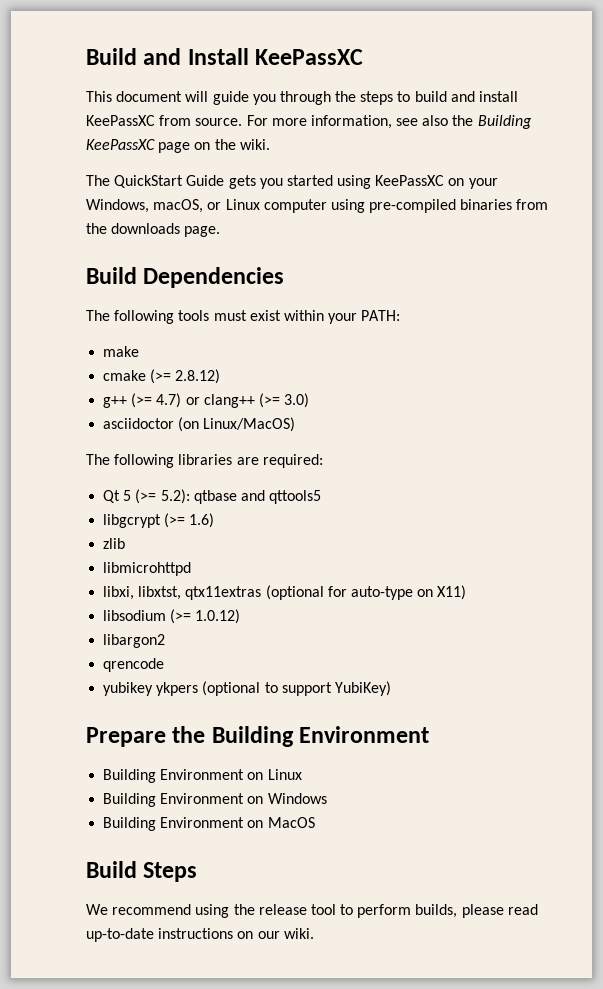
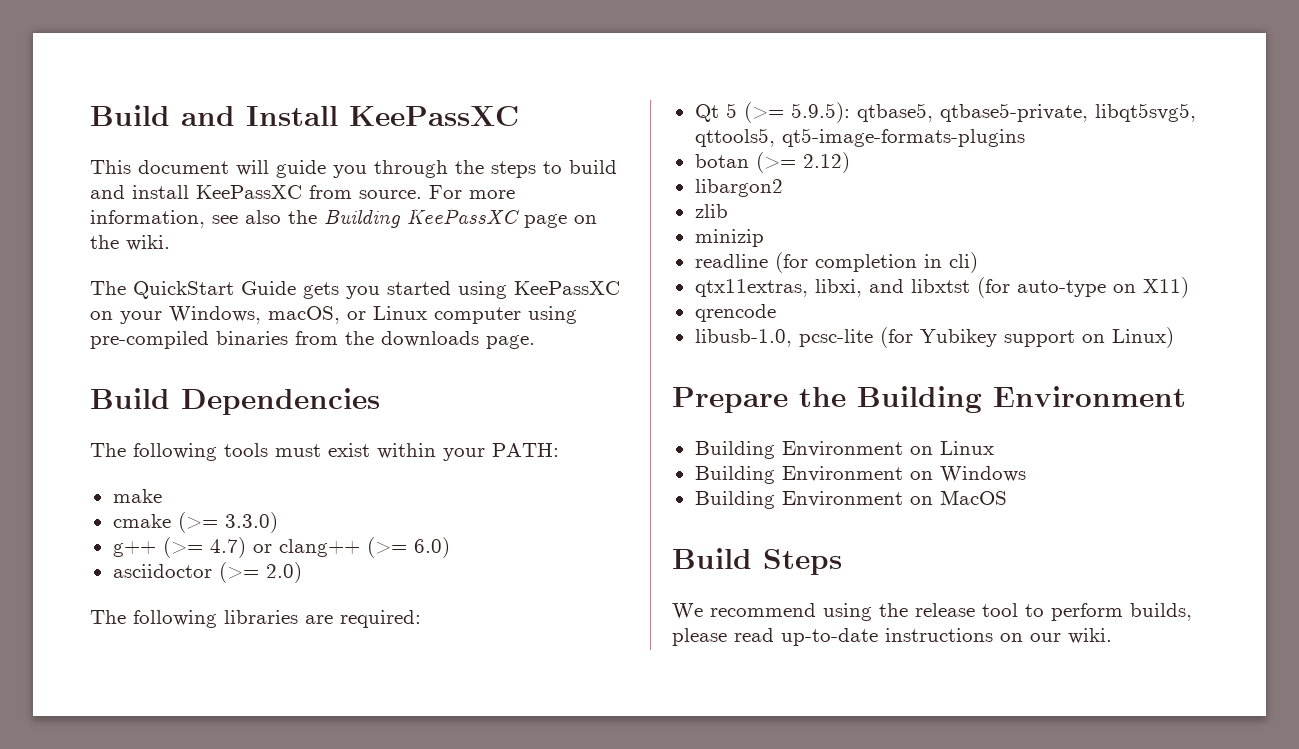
- cmake (>= 2.8.12)
+ cmake (>= 3.3.0)
- g++ (>= 4.7) or clang++ (>= 3.0)
+ g++ (>= 4.7) or clang++ (>= 6.0)
- asciidoctor (on Linux/MacOS)
+ asciidoctor (>= 2.0)
- Qt 5 (>= 5.2): qtbase and qttools5
- libgcrypt (>= 1.6)
+ Qt 5 (>= 5.9.5): qtbase5, qtbase5-private, libqt5svg5, qttools5, qt5-image-formats-plugins
+ botan (>= 2.12)
+ libargon2
  zlib
- libmicrohttpd
- libxi, libxtst, qtx11extras (optional for auto-type on X11)
- libsodium (>= 1.0.12)
- libargon2
+ minizip
+ readline (for completion in cli)
+ qtx11extras, libxi, and libxtst (for auto-type on X11)
  qrencode
- yubikey ykpers (optional to support YubiKey)
+ libusb-1.0, pcsc-lite (for Yubikey support on Linux)

